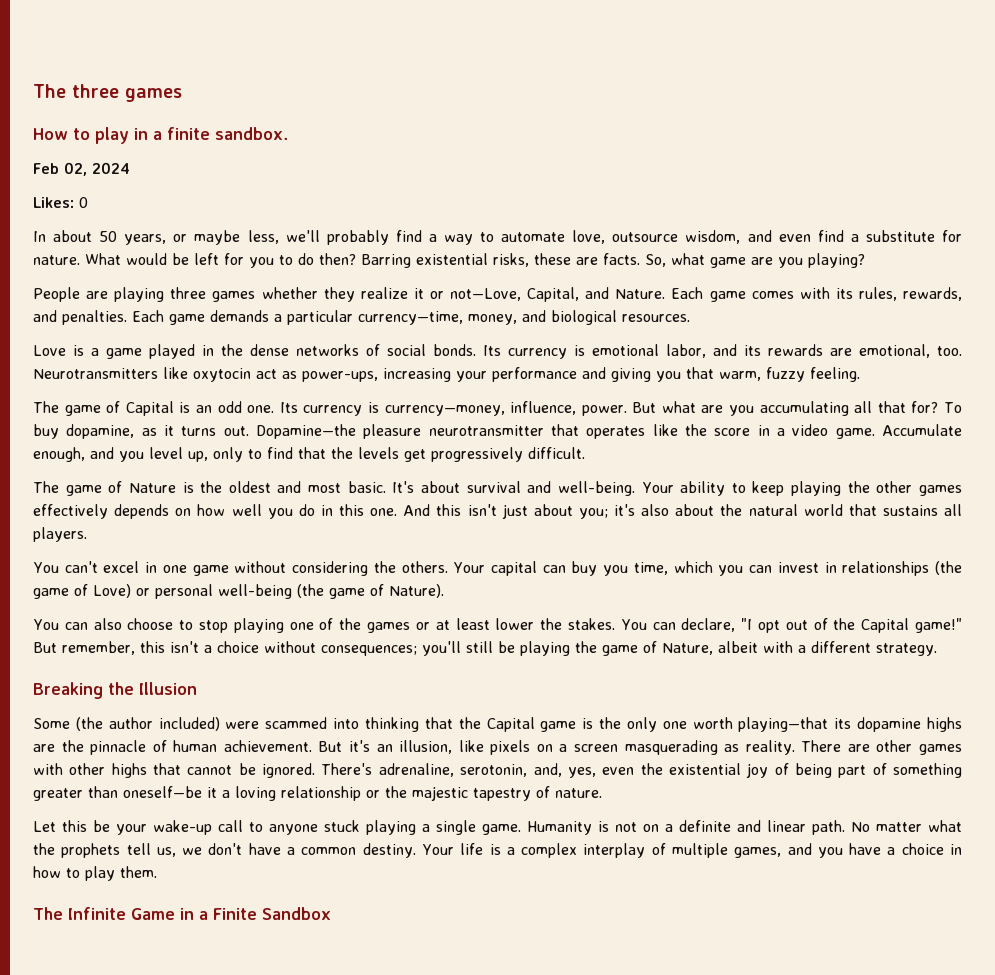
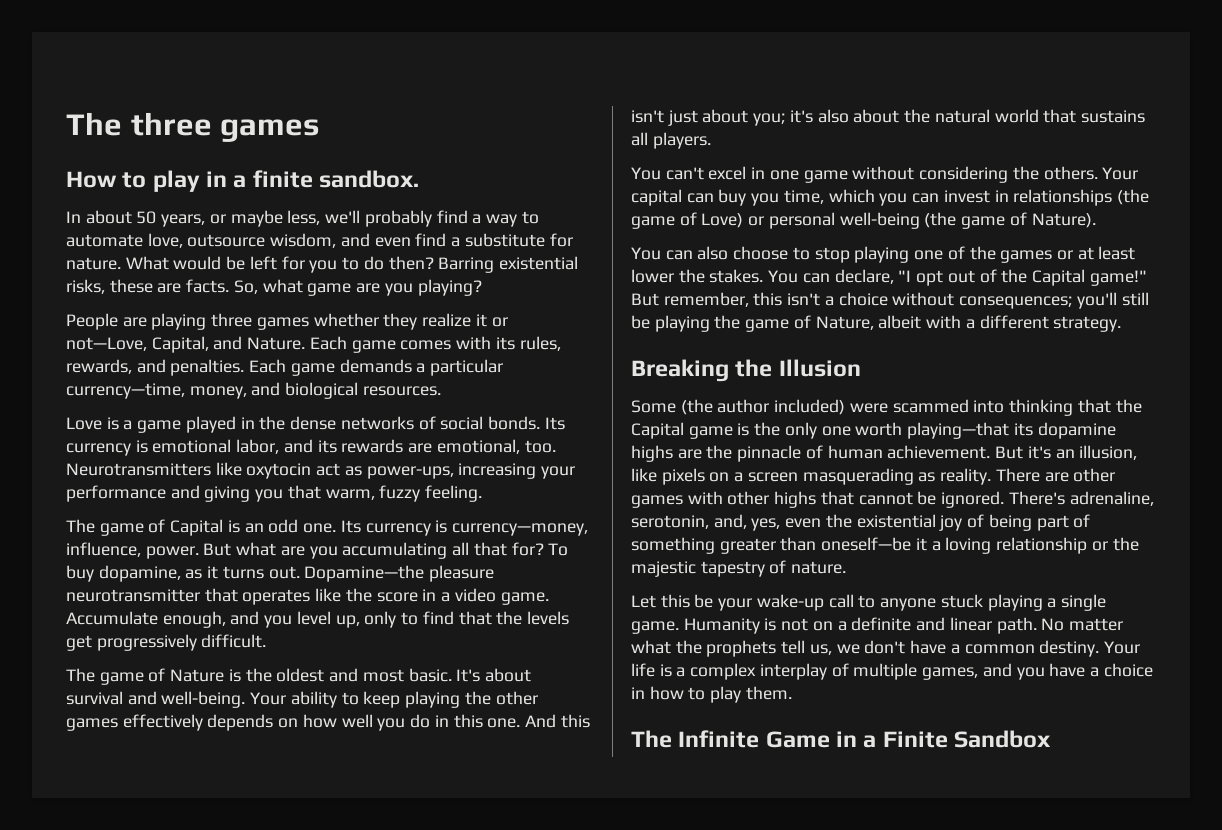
- Feb 02, 2024
- Likes: 0

